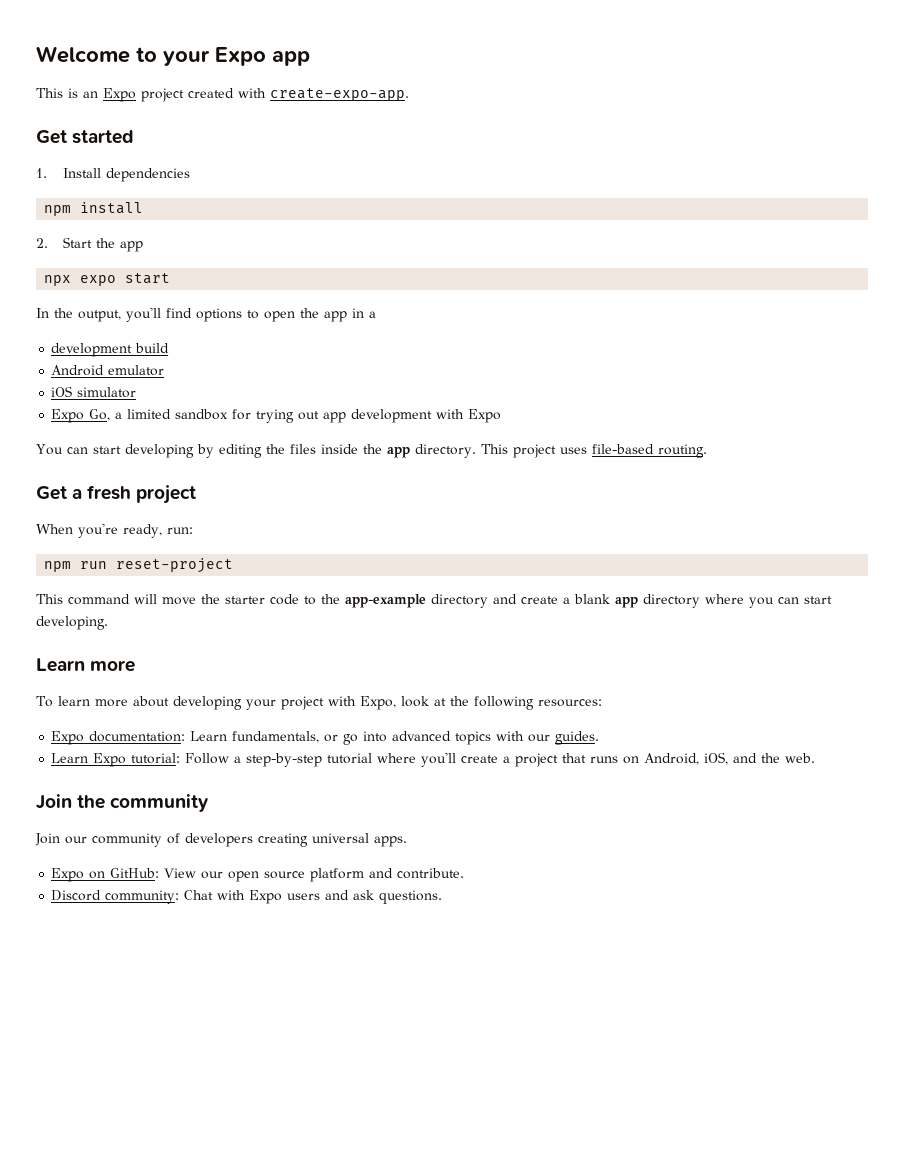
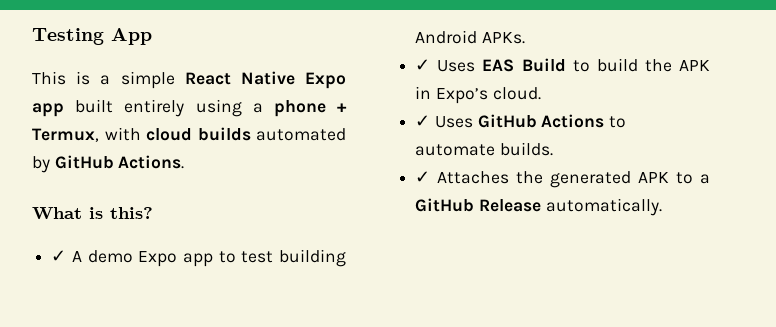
- Welcome to your Expo app
- This is an Expo project created with create-expo-app.
- Get started
- 1. Install dependencies
- npm install
- 2. Start the app
- npx expo start
- In the output, you'll find options to open the app in a
- development build
- Android emulator
- iOS simulator
- Expo Go, a limited sandbox for trying out app development with Expo
- You can start developing by editing the files inside the app directory. This project uses file-based routing.
- Get a fresh project
- When you're ready, run:
- npm run reset-project
- This command will move the starter code to the app-example directory and create a blank app directory where you can start developing.
- Learn more
- To learn more about developing your project with Expo, look at the following resources:
- Expo documentation: Learn fundamentals, or go into advanced topics with our guides.
- Learn Expo tutorial: Follow a step-by-step tutorial where you'll create a project that runs on Android, iOS, and the web.
- Join the community
- Join our community of developers creating universal apps.
- Expo on GitHub: View our open source platform and contribute.
- Discord community: Chat with Expo users and ask questions.
+ Testing App
+ This is a simple React Native Expo app built entirely using a phone + Termux, with cloud builds automated by GitHub Actions.
+ What is this?
+ ✓ A demo Expo app to test building Android APKs.
+ ✓ Uses EAS Build to build the APK in Expo’s cloud.
+ ✓ Uses GitHub Actions to automate builds.
+ ✓ Attaches the generated APK to a GitHub Release automatically.

